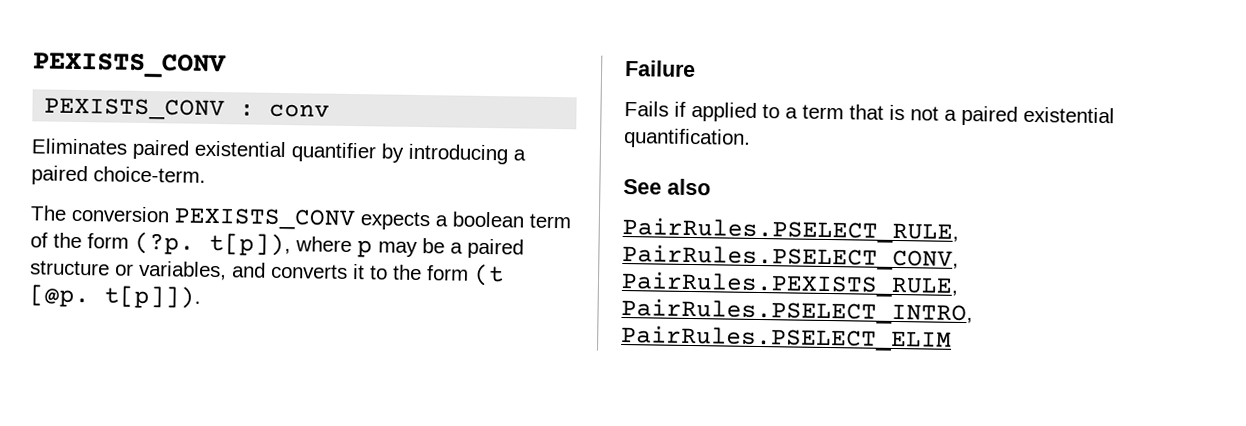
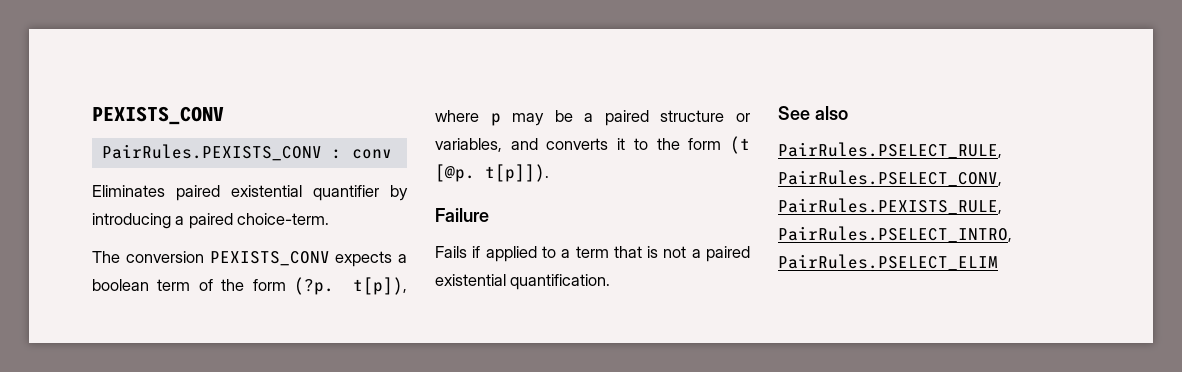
- PEXISTS_CONV : conv
+ PairRules.PEXISTS_CONV : conv

